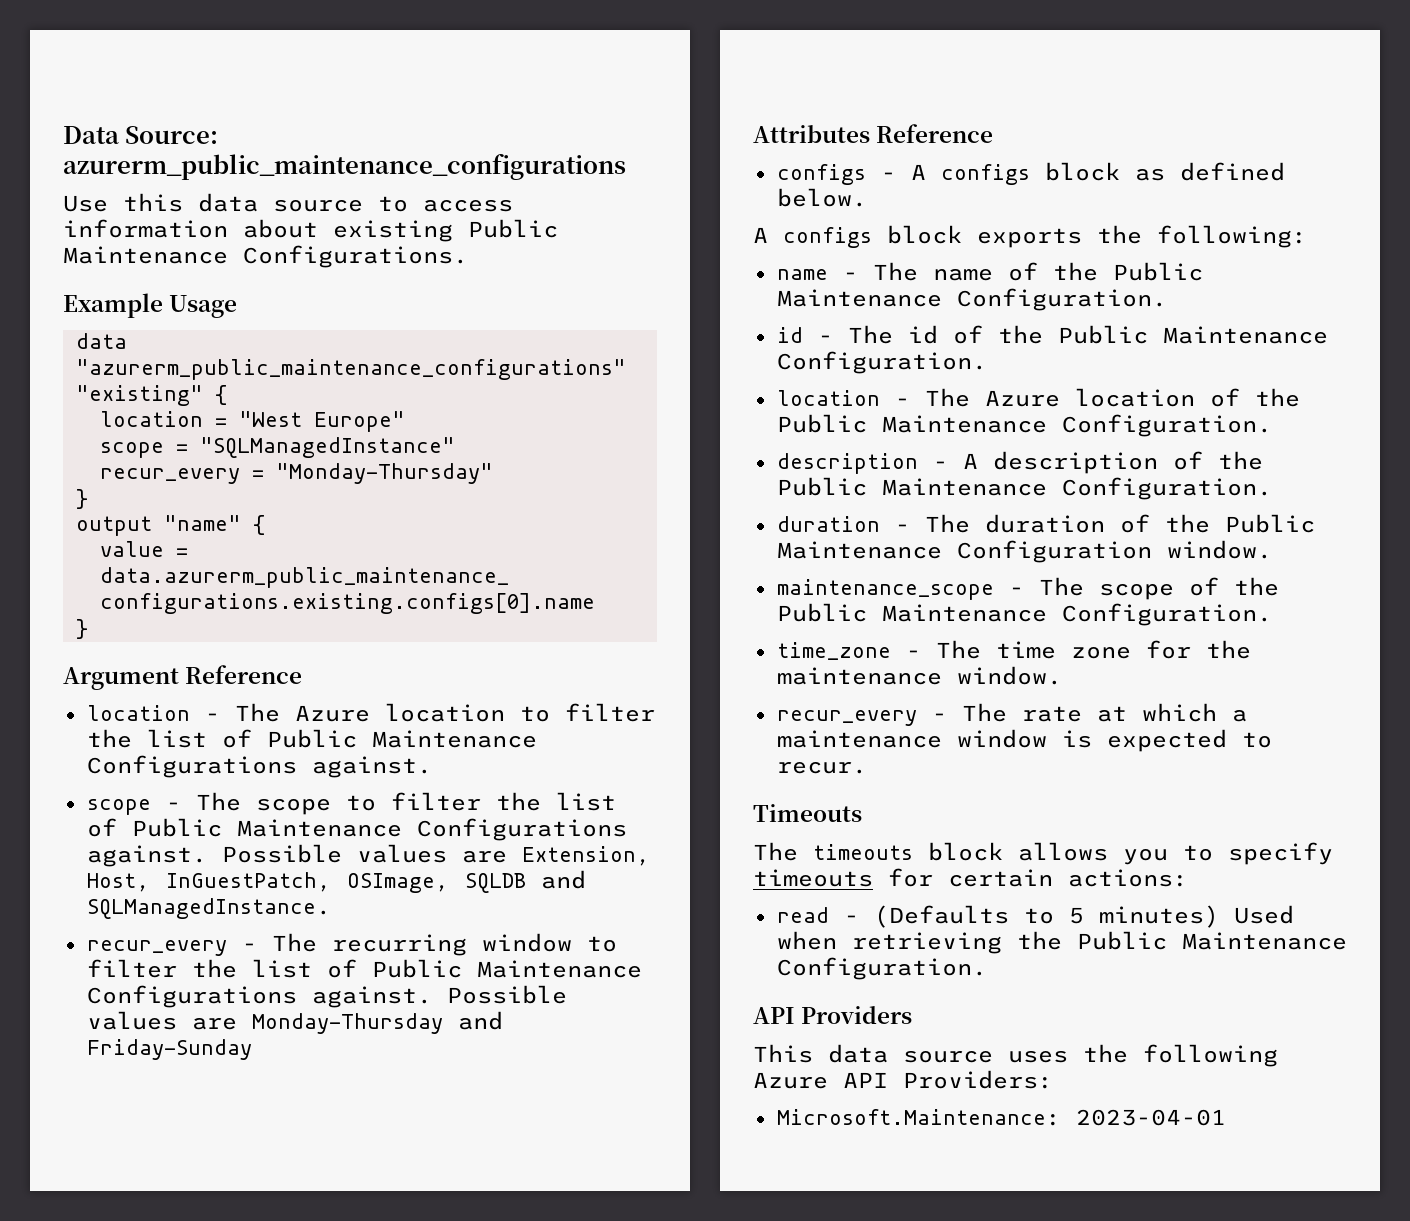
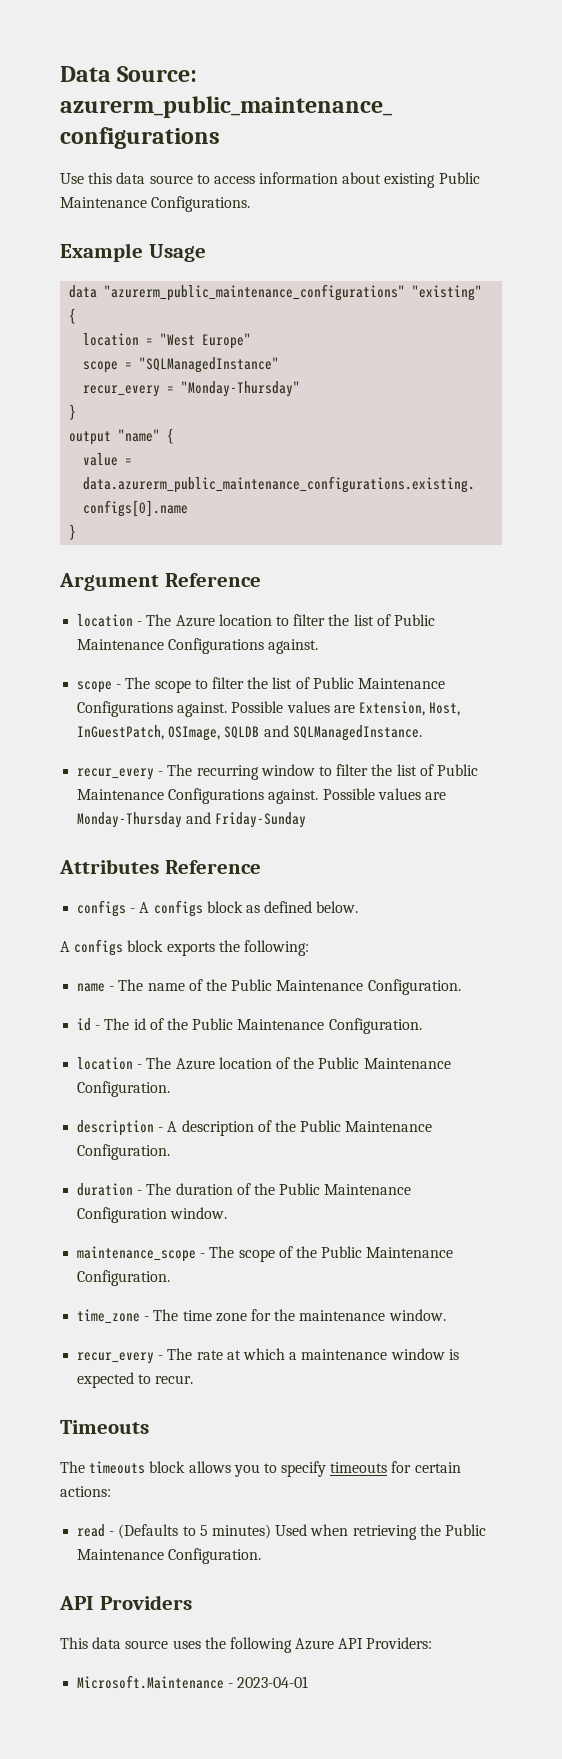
- Microsoft.Maintenance: 2023-04-01
+ Microsoft.Maintenance - 2023-04-01

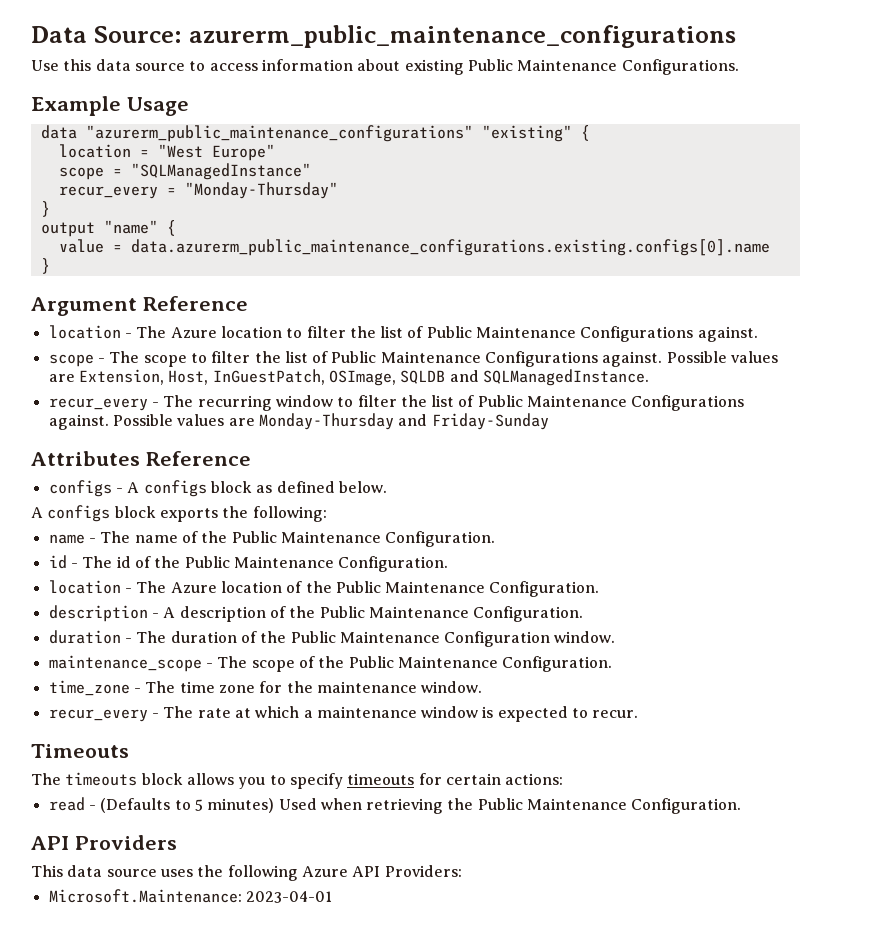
- Microsoft.Maintenance - 2023-04-01
+ Microsoft.Maintenance: 2023-04-01

